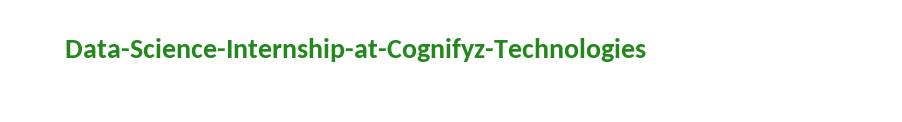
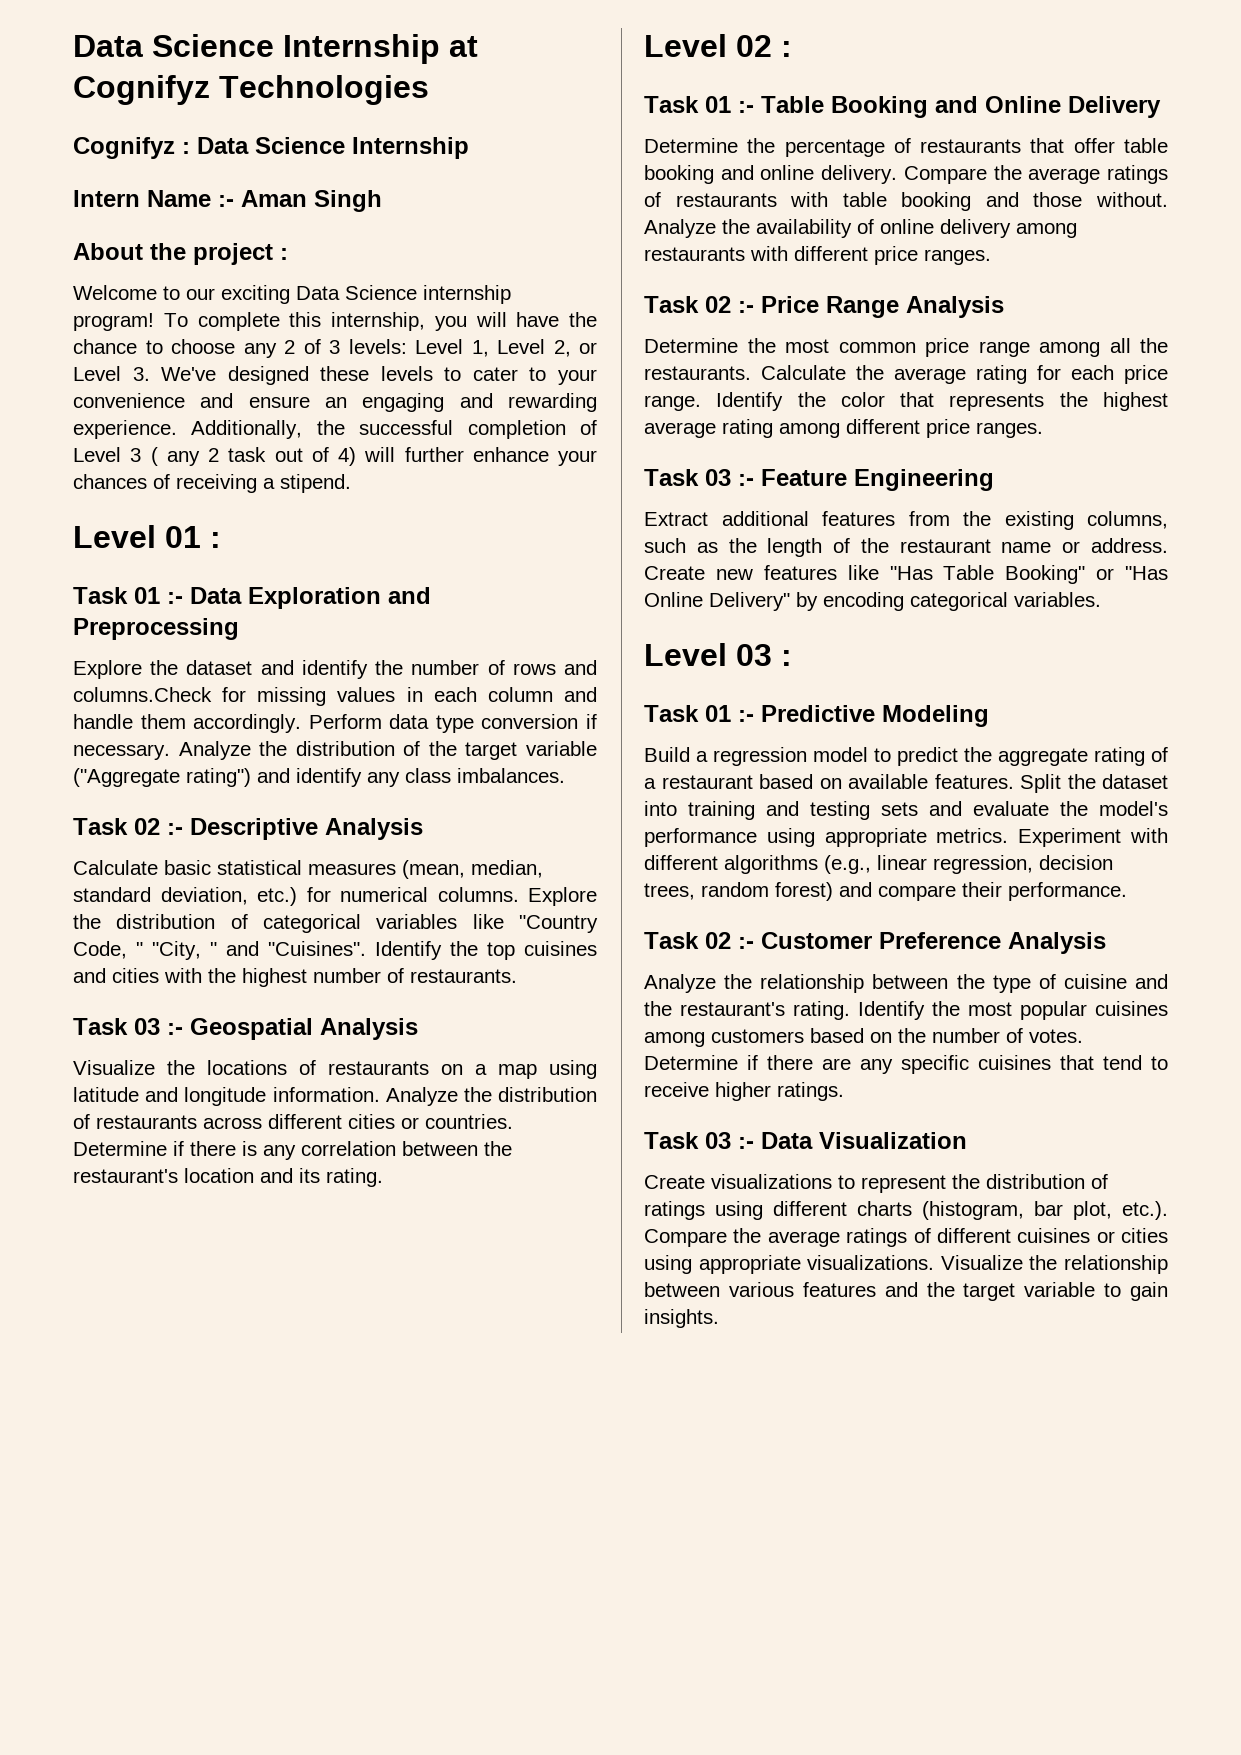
- Data-Science-Internship-at-Cognifyz-Technologies
+ Data Science Internship at Cognifyz Technologies
+ Cognifyz : Data Science Internship
+ Intern Name :- Aman Singh
+ About the project :
+ Welcome to our exciting Data Science internship program! To complete this internship, you will have the chance to choose any 2 of 3 levels: Level 1, Level 2, or Level 3. We've designed these levels to cater to your convenience and ensure an engaging and rewarding experience. Additionally, the successful completion of Level 3 ( any 2 task out of 4) will further enhance your chances of receiving a stipend.
+ Level 01 :
+ Task 01 :- Data Exploration and Preprocessing
+ Explore the dataset and identify the number of rows and columns.Check for missing values in each column and handle them accordingly. Perform data type conversion if necessary. Analyze the distribution of the target variable ("Aggregate rating") and identify any class imbalances.
+ Task 02 :- Descriptive Analysis
+ Calculate basic statistical measures (mean, median, standard deviation, etc.) for numerical columns. Explore the distribution of categorical variables like "Country Code, " "City, " and "Cuisines". Identify the top cuisines and cities with the highest number of restaurants.
+ Task 03 :- Geospatial Analysis
+ Visualize the locations of restaurants on a map using latitude and longitude information. Analyze the distribution of restaurants across different cities or countries. Determine if there is any correlation between the restaurant's location and its rating.
+ Level 02 :
+ Task 01 :- Table Booking and Online Delivery
+ Determine the percentage of restaurants that offer table booking and online delivery. Compare the average ratings of restaurants with table booking and those without. Analyze the availability of online delivery among restaurants with different price ranges.
+ Task 02 :- Price Range Analysis
+ Determine the most common price range among all the restaurants. Calculate the average rating for each price range. Identify the color that represents the highest average rating among different price ranges.
+ Task 03 :- Feature Engineering
+ Extract additional features from the existing columns, such as the length of the restaurant name or address. Create new features like "Has Table Booking" or "Has Online Delivery" by encoding categorical variables.
+ Level 03 :
+ Task 01 :- Predictive Modeling
+ Build a regression model to predict the aggregate rating of a restaurant based on available features. Split the dataset into training and testing sets and evaluate the model's performance using appropriate metrics. Experiment with different algorithms (e.g., linear regression, decision trees, random forest) and compare their performance.
+ Task 02 :- Customer Preference Analysis
+ Analyze the relationship between the type of cuisine and the restaurant's rating. Identify the most popular cuisines among customers based on the number of votes. Determine if there are any specific cuisines that tend to receive higher ratings.
+ Task 03 :- Data Visualization
+ Create visualizations to represent the distribution of ratings using different charts (histogram, bar plot, etc.). Compare the average ratings of different cuisines or cities using appropriate visualizations. Visualize the relationship between various features and the target variable to gain insights.

